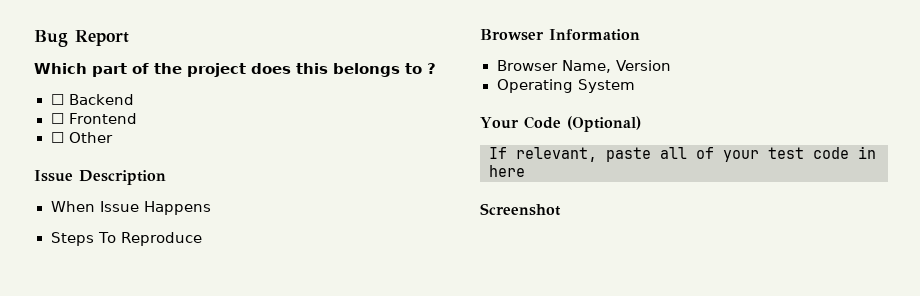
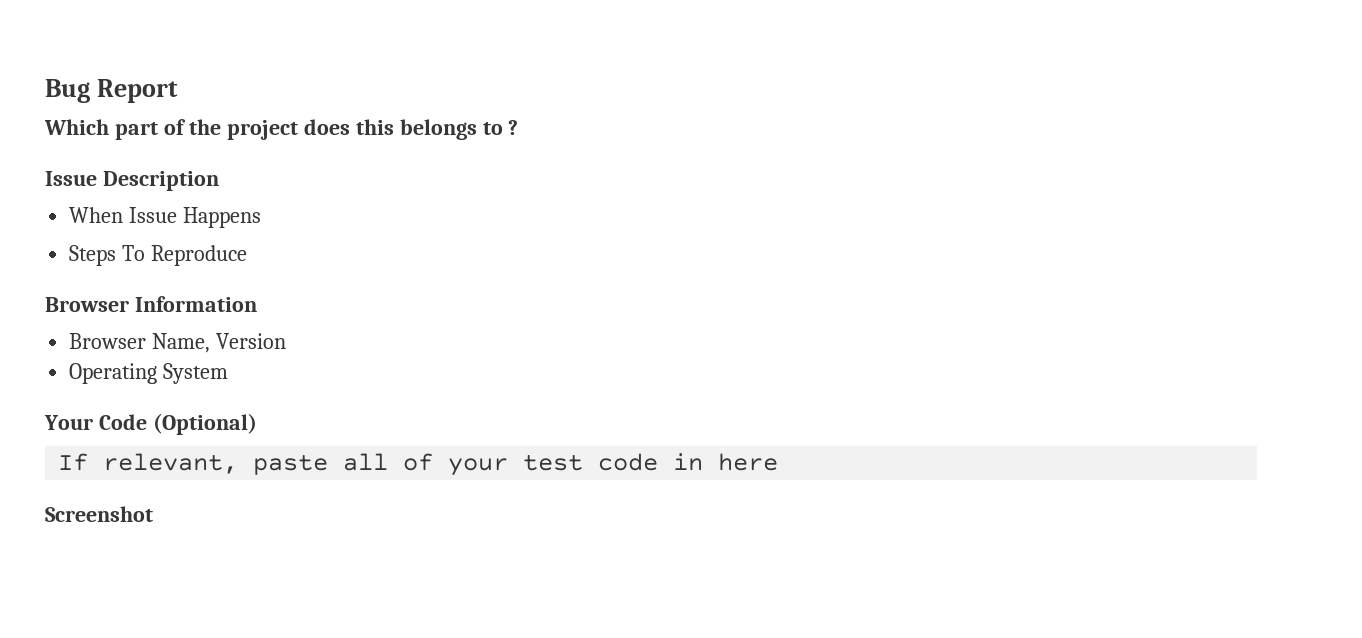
- ☐ Backend
- ☐ Frontend
- ☐ Other

